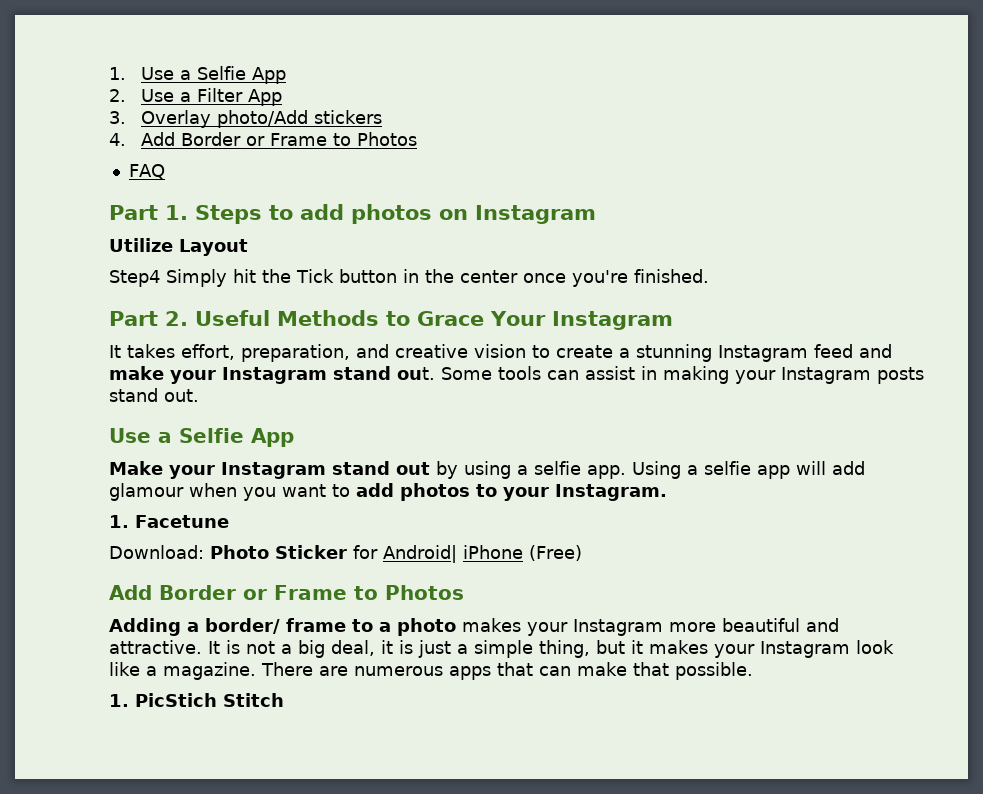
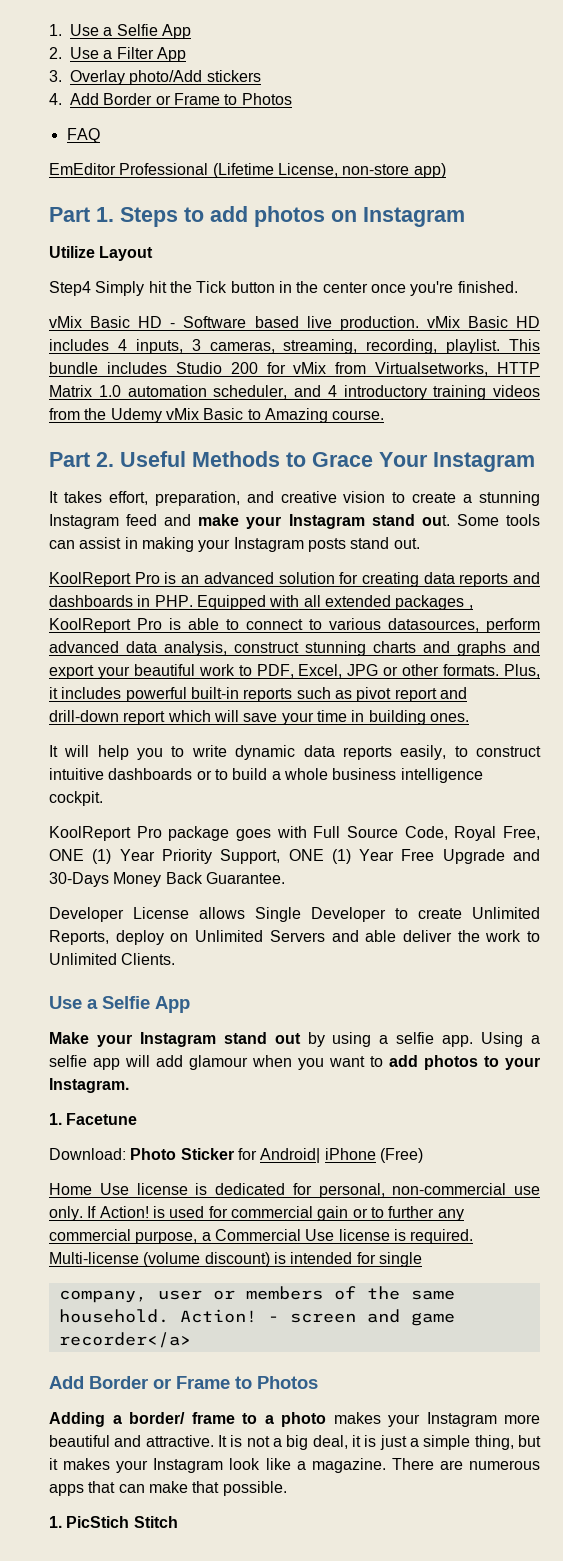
+ EmEditor Professional (Lifetime License, non-store app)
+ vMix Basic HD - Software based live production. vMix Basic HD includes 4 inputs, 3 cameras, streaming, recording, playlist. This bundle includes Studio 200 for vMix from Virtualsetworks, HTTP Matrix 1.0 automation scheduler, and 4 introductory training videos from the Udemy vMix Basic to Amazing course.
+ KoolReport Pro is an advanced solution for creating data reports and dashboards in PHP. Equipped with all extended packages , KoolReport Pro is able to connect to various datasources, perform advanced data analysis, construct stunning charts and graphs and export your beautiful work to PDF, Excel, JPG or other formats. Plus, it includes powerful built-in reports such as pivot report and drill-down report which will save your time in building ones.
+ It will help you to write dynamic data reports easily, to construct intuitive dashboards or to build a whole business intelligence cockpit.
+ KoolReport Pro package goes with Full Source Code, Royal Free, ONE (1) Year Priority Support, ONE (1) Year Free Upgrade and 30-Days Money Back Guarantee.
+ Developer License allows Single Developer to create Unlimited Reports, deploy on Unlimited Servers and able deliver the work to Unlimited Clients.
+ Home Use license is dedicated for personal, non-commercial use only. If Action! is used for commercial gain or to further any commercial purpose, a Commercial Use license is required. Multi-license (volume discount) is intended for single
+ company, user or members of the same household. Action! - screen and game recorder</a>

